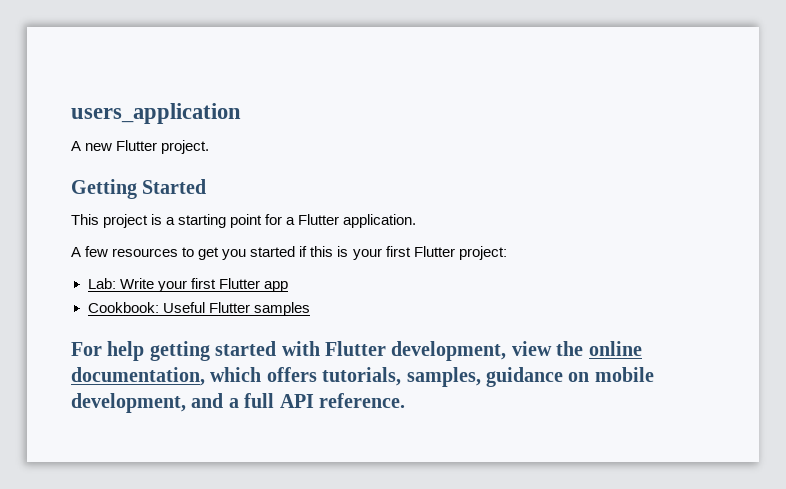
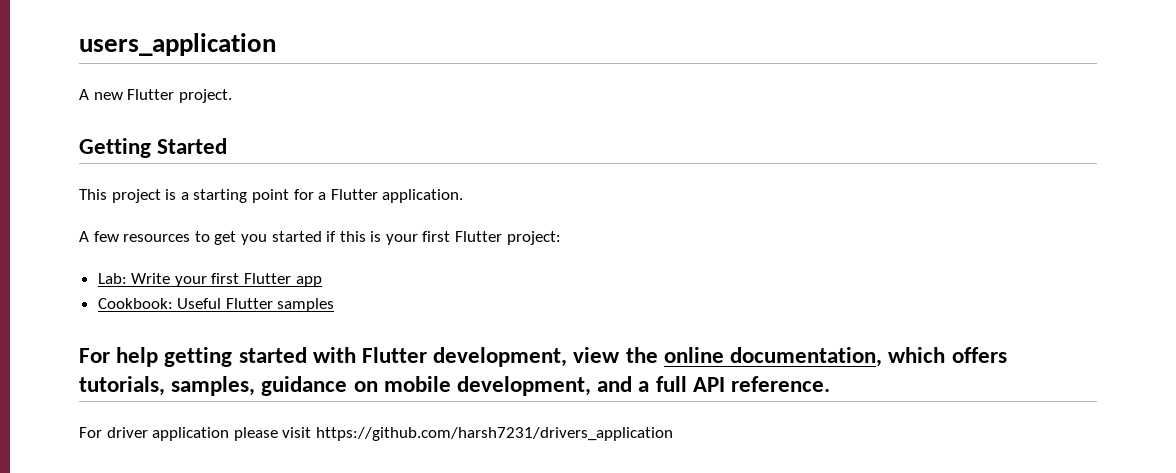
+ For driver application please visit https://github.com/harsh7231/drivers_application

